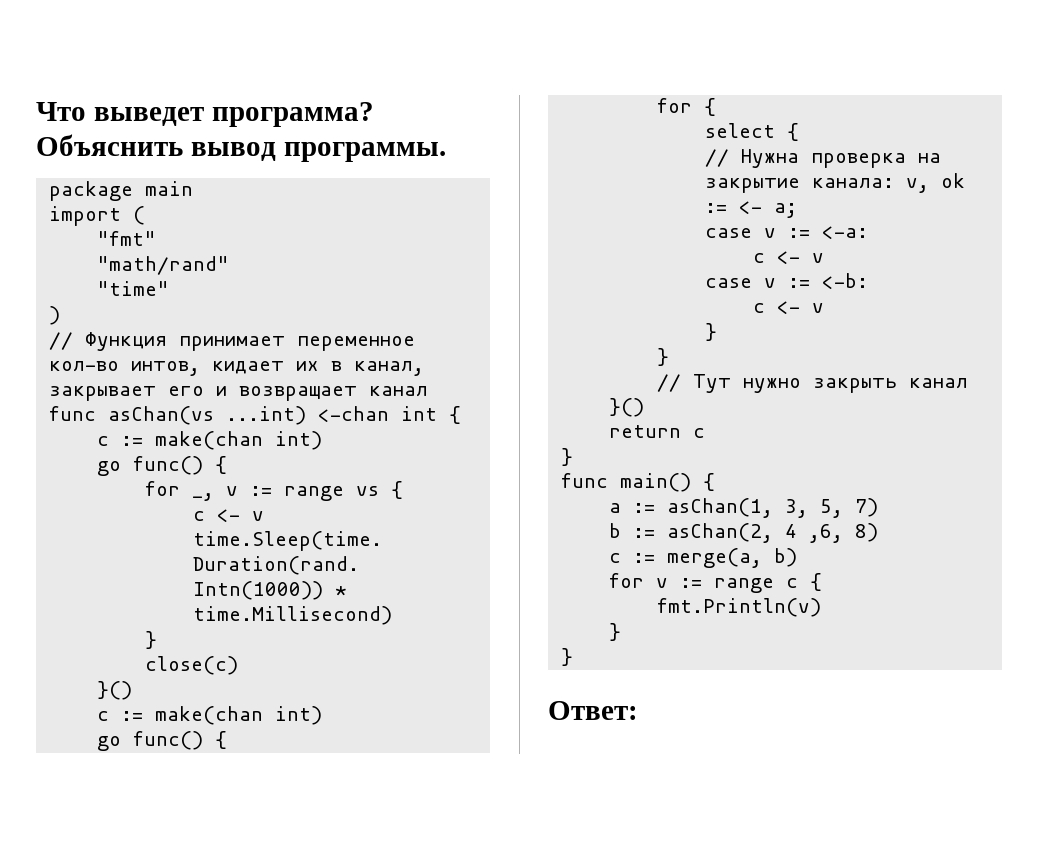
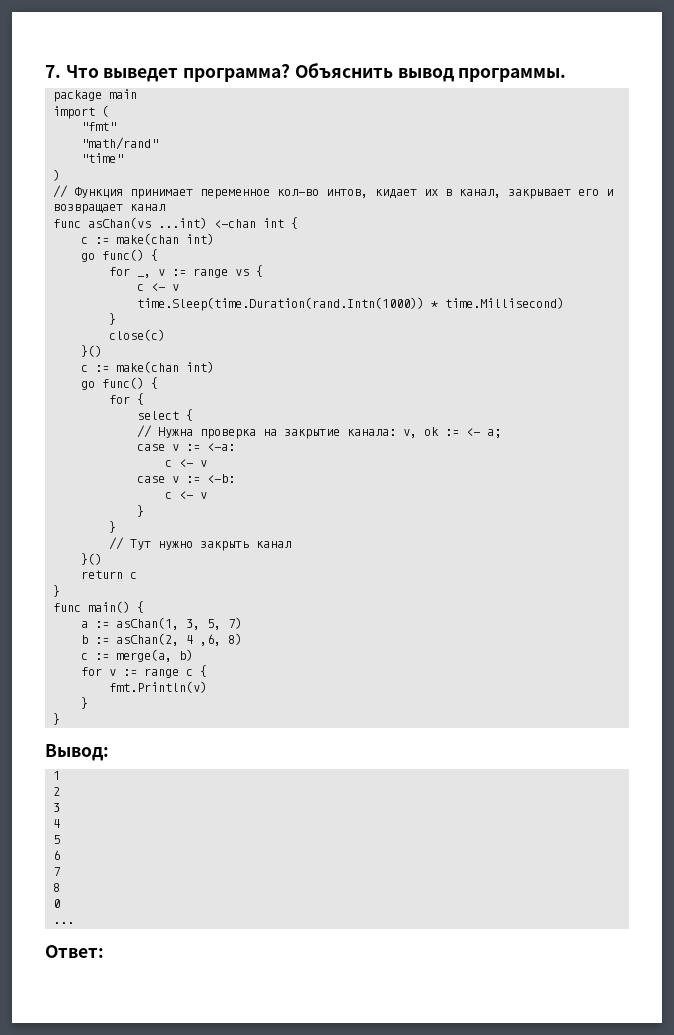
- Что выведет программа?
+ 7. Что выведет программа?
+ Вывод:
+ 1
+ 2
+ 3
+ 4
+ 5
+ 6
+ 7
+ 8
+ 0
+ ...

